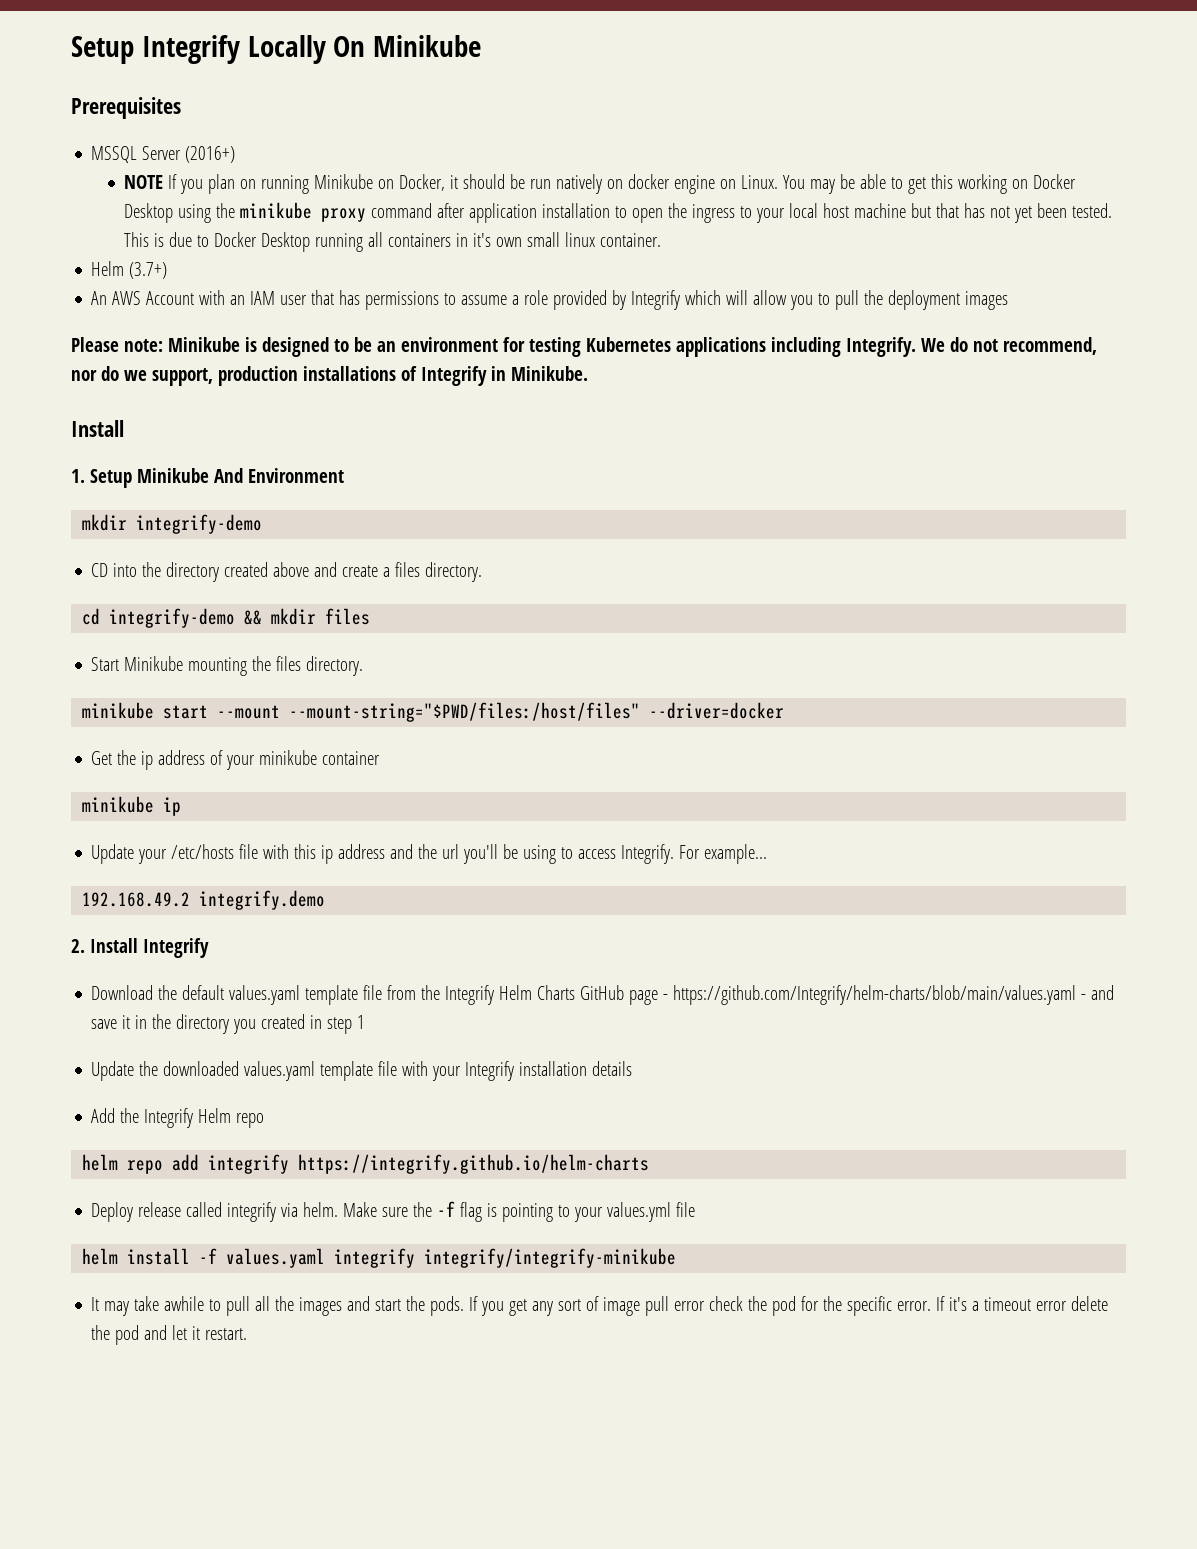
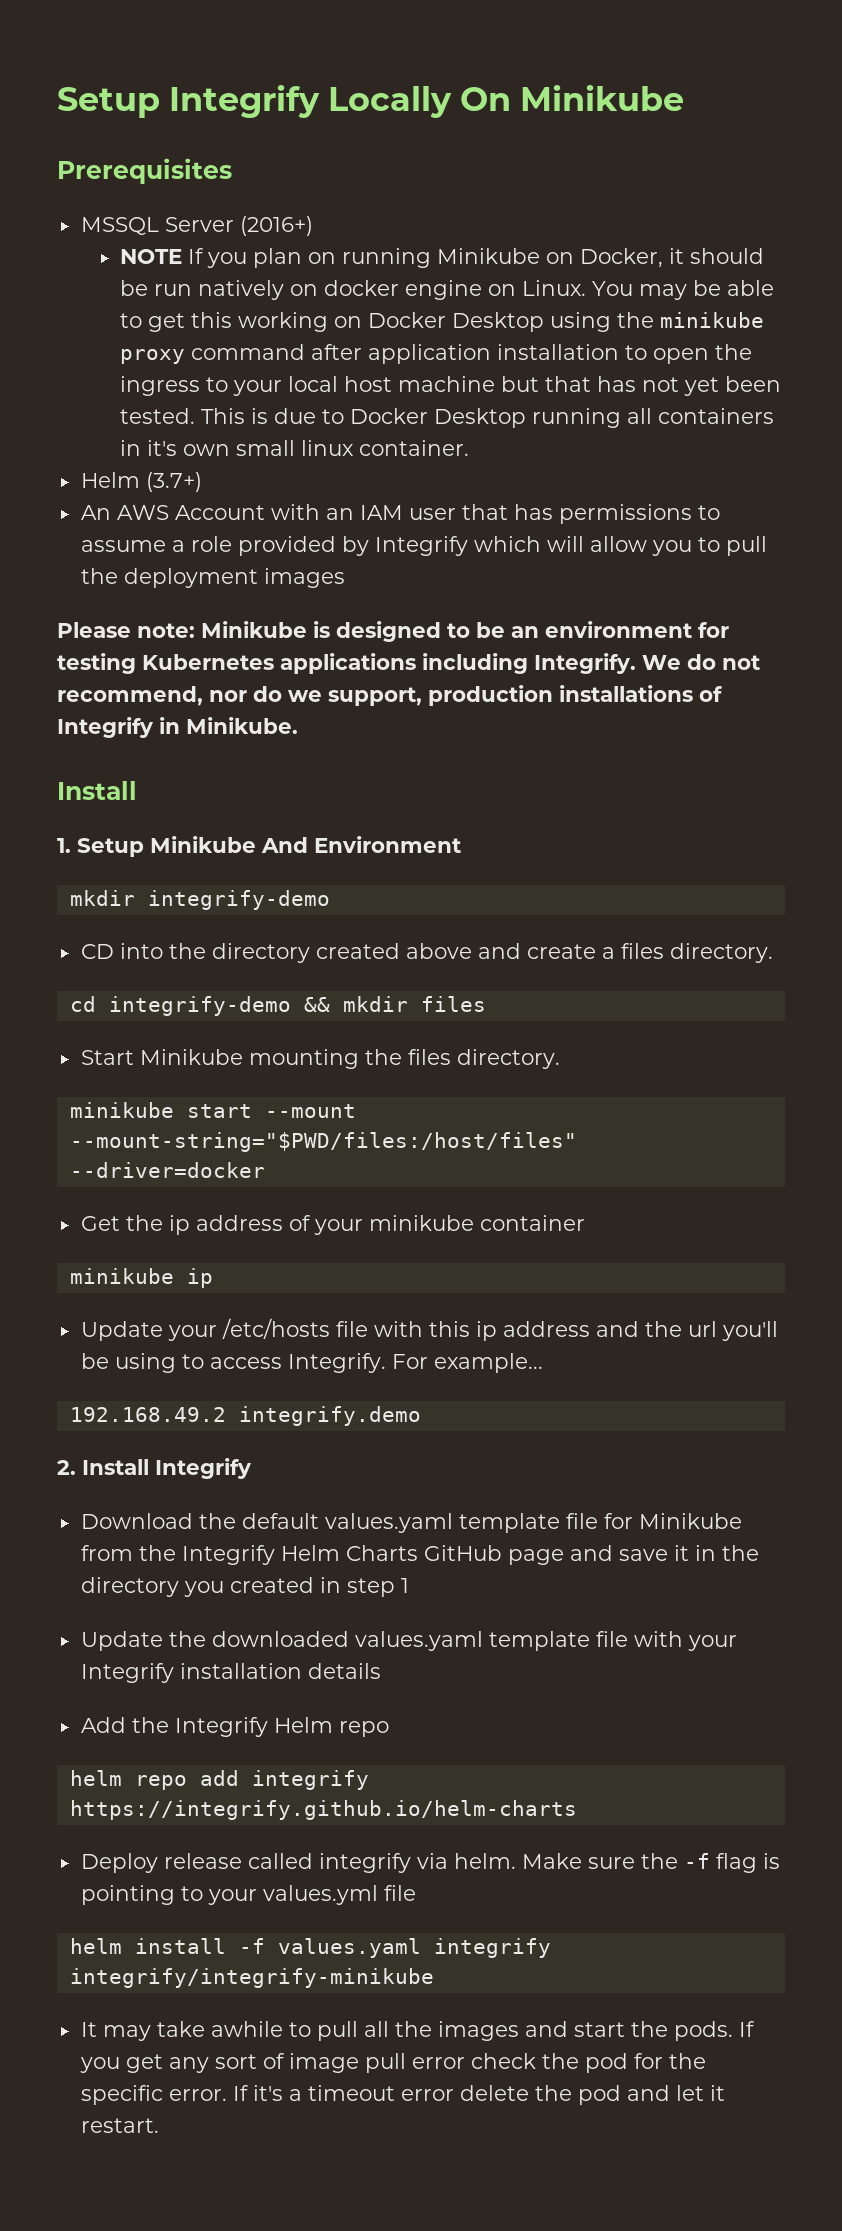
- Download the default values.yaml template file from the Integrify Helm Charts GitHub page - https://github.com/Integrify/helm-charts/blob/main/values.yaml - and save it in the directory you created in step 1
+ Download the default values.yaml template file for Minikube from the Integrify Helm Charts GitHub page and save it in the directory you created in step 1

